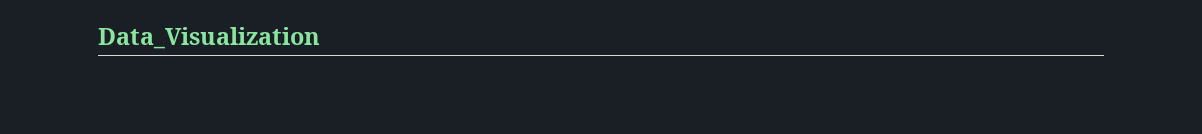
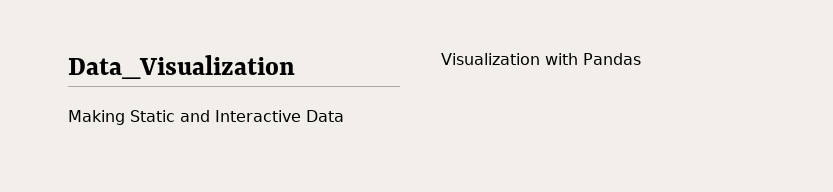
+ Making Static and Interactive Data Visualization with Pandas

